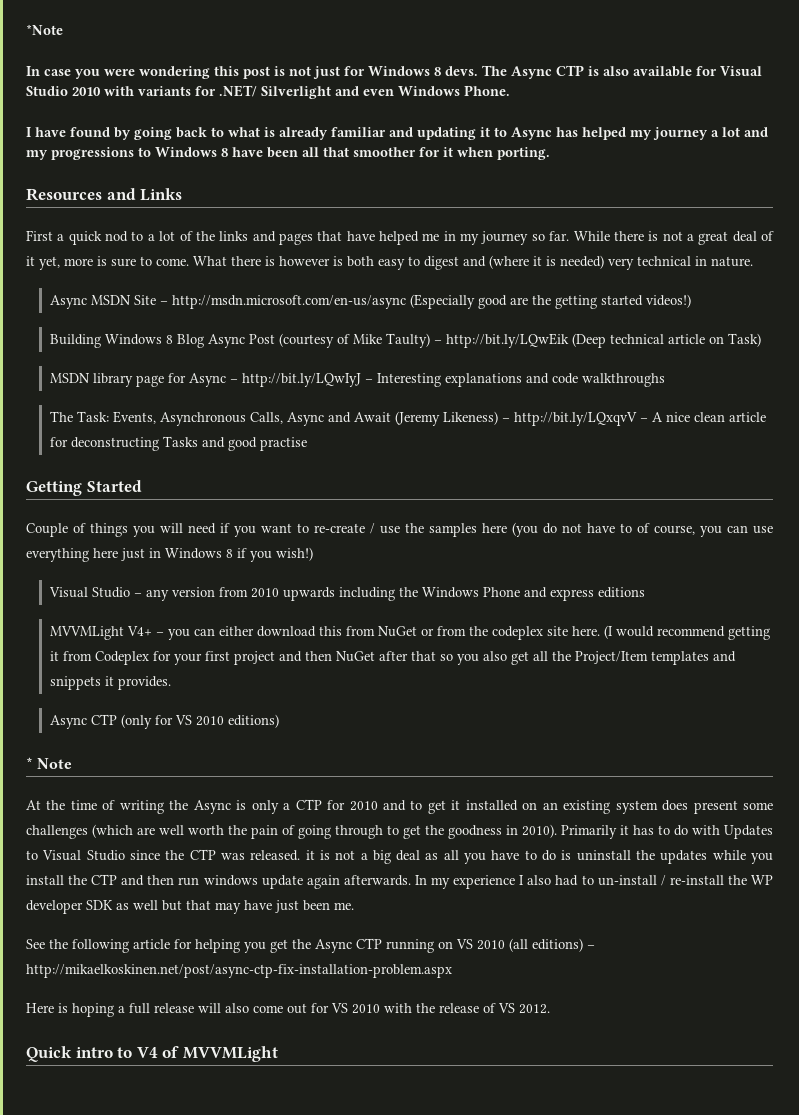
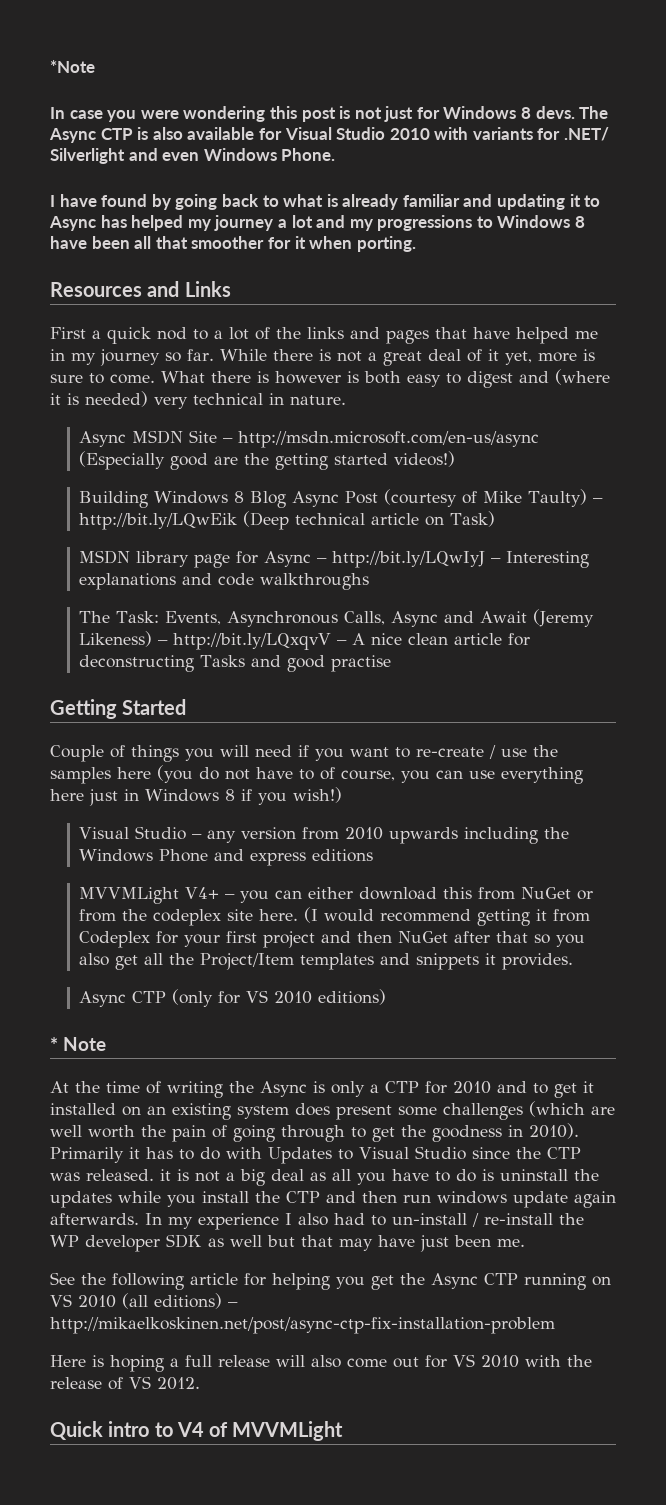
- See the following article for helping you get the Async CTP running on VS 2010 (all editions) – http://mikaelkoskinen.net/post/async-ctp-fix-installation-problem.aspx
+ See the following article for helping you get the Async CTP running on VS 2010 (all editions) – http://mikaelkoskinen.net/post/async-ctp-fix-installation-problem

